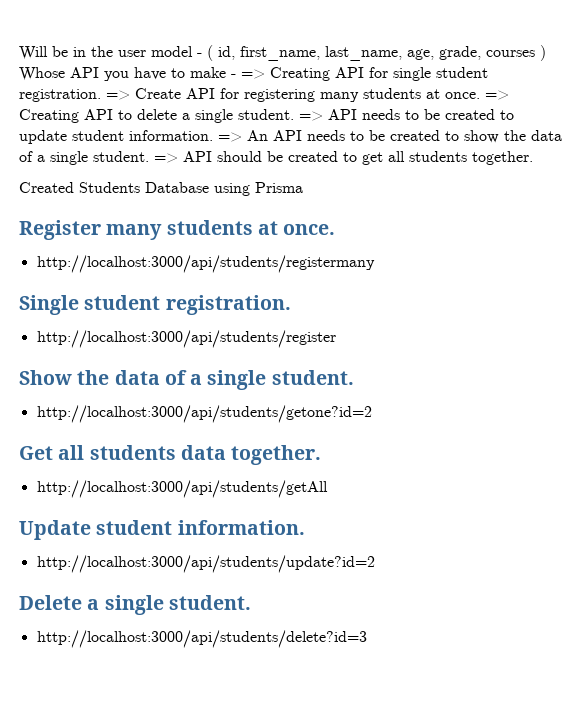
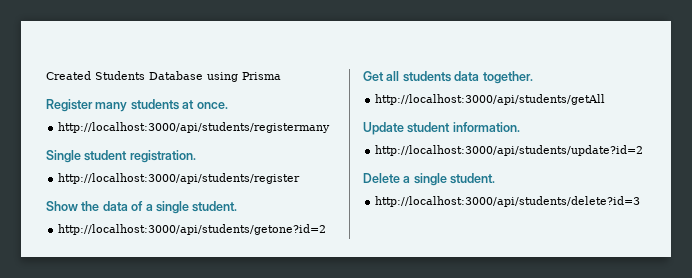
- Will be in the user model - ( id, first_name, last_name, age, grade, courses ) Whose API you have to make - => Creating API for single student registration. => Create API for registering many students at once. => Creating API to delete a single student. => API needs to be created to update student information. => An API needs to be created to show the data of a single student. => API should be created to get all students together.

